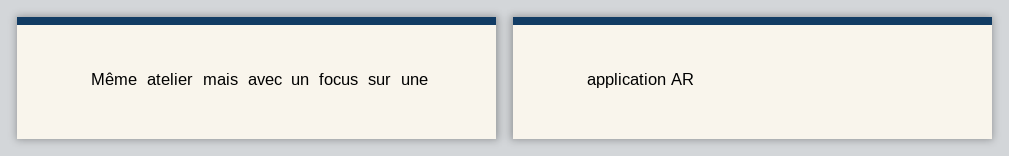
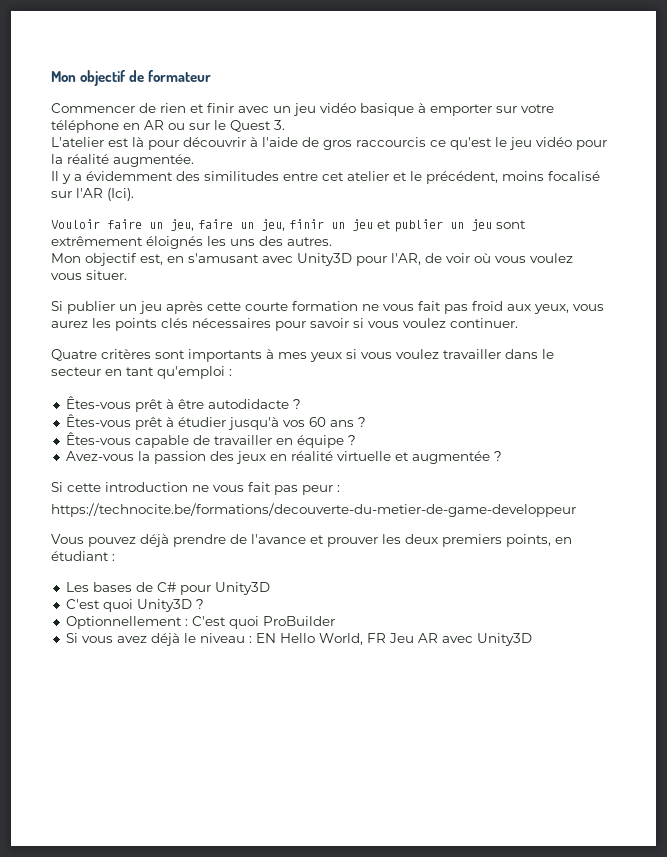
- Même atelier mais avec un focus sur une application AR
+ Mon objectif de formateur
+ Commencer de rien et finir avec un jeu vidéo basique à emporter sur votre téléphone en AR ou sur le Quest 3.
+ L'atelier est là pour découvrir à l'aide de gros raccourcis ce qu'est le jeu vidéo pour la réalité augmentée.
+ Il y a évidemment des similitudes entre cet atelier et le précédent, moins focalisé sur l'AR (Ici).
+ Vouloir faire un jeu, faire un jeu, finir un jeu et publier un jeu sont extrêmement éloignés les uns des autres.
+ Mon objectif est, en s'amusant avec Unity3D pour l'AR, de voir où vous voulez vous situer.
+ Si publier un jeu après cette courte formation ne vous fait pas froid aux yeux, vous aurez les points clés nécessaires pour savoir si vous voulez continuer.
+ Quatre critères sont importants à mes yeux si vous voulez travailler dans le secteur en tant qu'emploi :
+ Êtes-vous prêt à être autodidacte ?
+ Êtes-vous prêt à étudier jusqu'à vos 60 ans ?
+ Êtes-vous capable de travailler en équipe ?
+ Avez-vous la passion des jeux en réalité virtuelle et augmentée ?
+ Si cette introduction ne vous fait pas peur :
+ https://technocite.be/formations/decouverte-du-metier-de-game-developpeur
+ Vous pouvez déjà prendre de l'avance et prouver les deux premiers points, en étudiant :
+ Les bases de C# pour Unity3D
+ C'est quoi Unity3D ?
+ Optionnellement : C'est quoi ProBuilder
+ Si vous avez déjà le niveau : EN Hello World, FR Jeu AR avec Unity3D

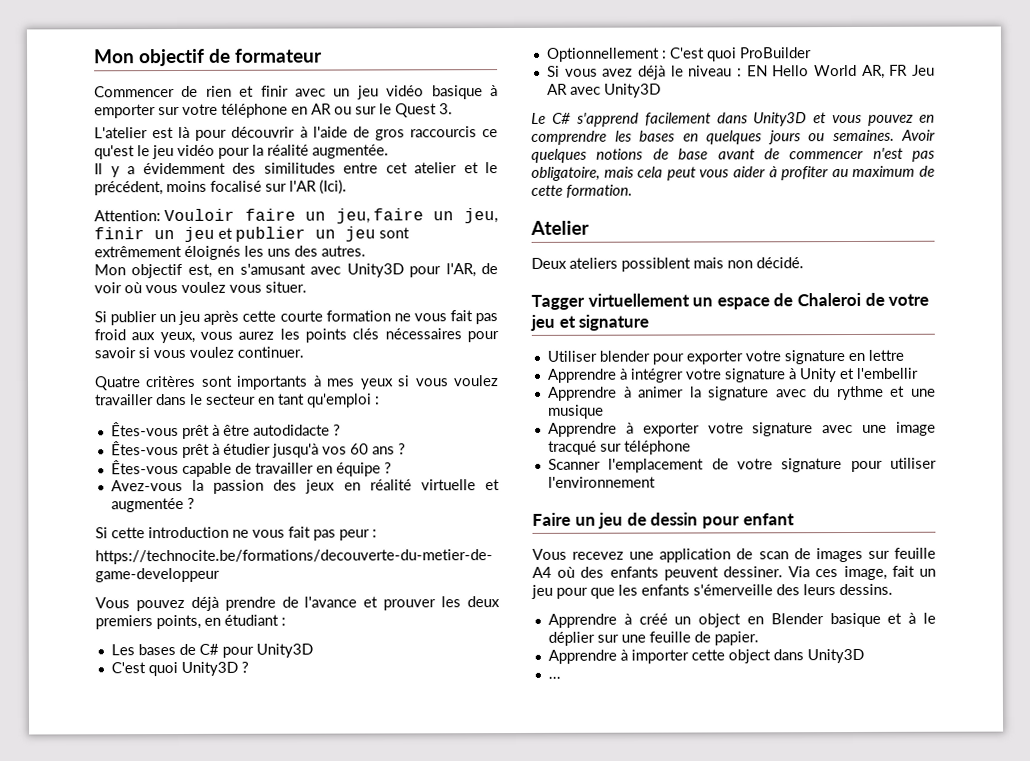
- Vouloir faire un jeu, faire un jeu, finir un jeu et publier un jeu sont extrêmement éloignés les uns des autres.
+ Attention: Vouloir faire un jeu, faire un jeu, finir un jeu et publier un jeu sont extrêmement éloignés les uns des autres.
- Si vous avez déjà le niveau : EN Hello World, FR Jeu AR avec Unity3D
+ Si vous avez déjà le niveau : EN Hello World AR, FR Jeu AR avec Unity3D
+ Le C# s'apprend facilement dans Unity3D et vous pouvez en comprendre les bases en quelques jours ou semaines. Avoir quelques notions de base avant de commencer n'est pas obligatoire, mais cela peut vous aider à profiter au maximum de cette formation.
+ Atelier
+ Deux ateliers possiblent mais non décidé.
+ Tagger virtuellement un espace de Chaleroi de votre jeu et signature
+ Utiliser blender pour exporter votre signature en lettre
+ Apprendre à intégrer votre signature à Unity et l'embellir
+ Apprendre à animer la signature avec du rythme et une musique
+ Apprendre à exporter votre signature avec une image tracqué sur téléphone
+ Scanner l'emplacement de votre signature pour utiliser l'environnement
+ Faire un jeu de dessin pour enfant
+ Vous recevez une application de scan de images sur feuille A4 où des enfants peuvent dessiner. Via ces image, fait un jeu pour que les enfants s'émerveille des leurs dessins.
+ Apprendre à créé un object en Blender basique et à le déplier sur une feuille de papier.
+ Apprendre à importer cette object dans Unity3D
+ ...

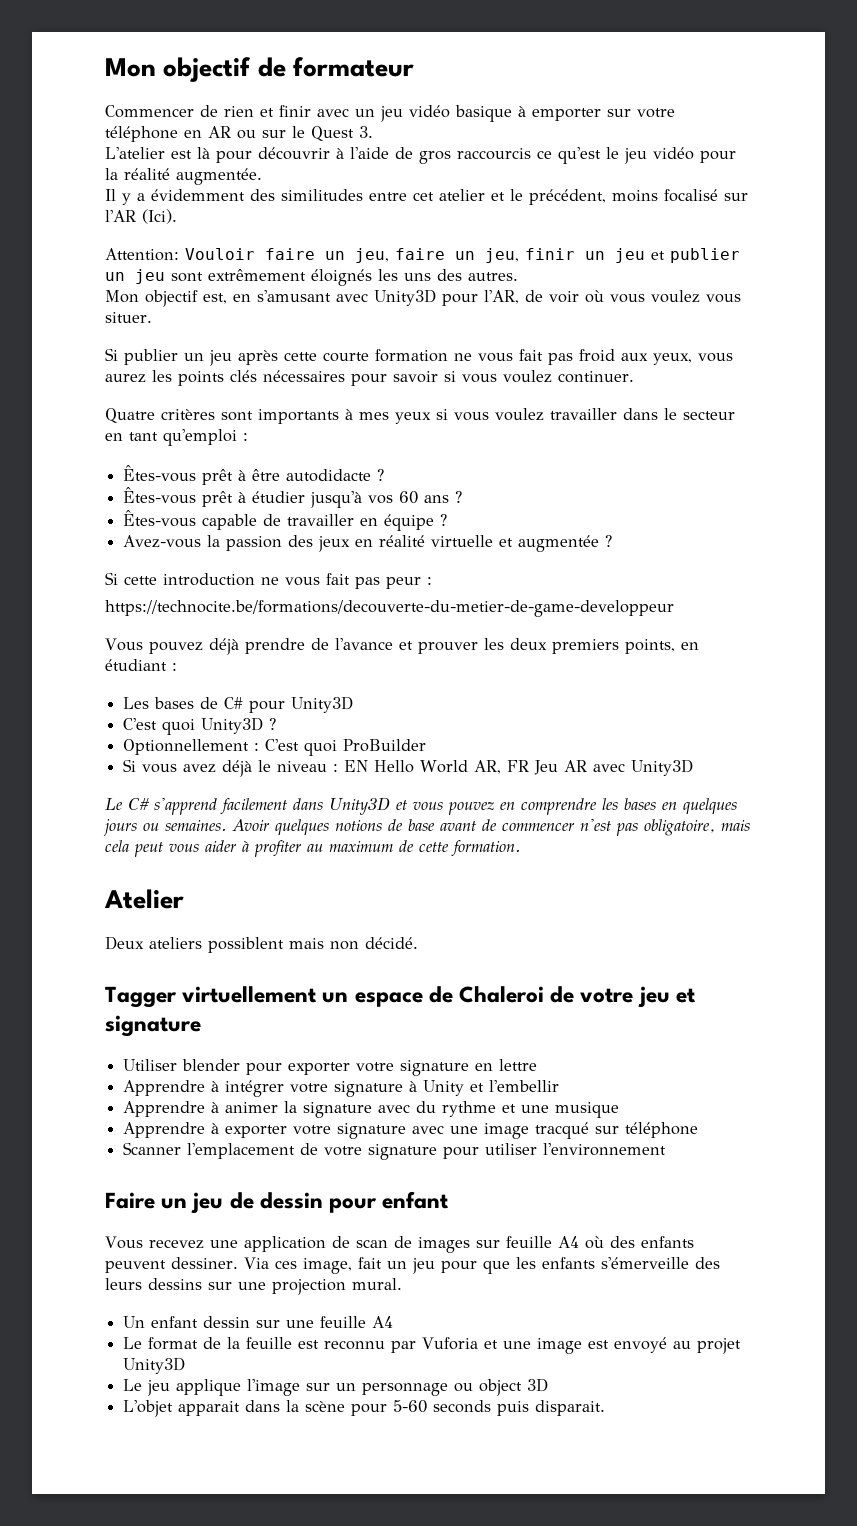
- Via ces image, fait un jeu pour que les enfants s'émerveille des leurs dessins.
- Apprendre à créé un object en Blender basique et à le déplier sur une feuille de papier.
- Apprendre à importer cette object dans Unity3D
- ...
+ Via ces image, fait un jeu pour que les enfants s'émerveille des leurs dessins sur une projection mural.
+ Un enfant dessin sur une feuille A4
+ Le format de la feuille est reconnu par Vuforia et une image est envoyé au projet Unity3D
+ Le jeu applique l'image sur un personnage ou object 3D
+ L'objet apparait dans la scène pour 5-60 seconds puis disparait.

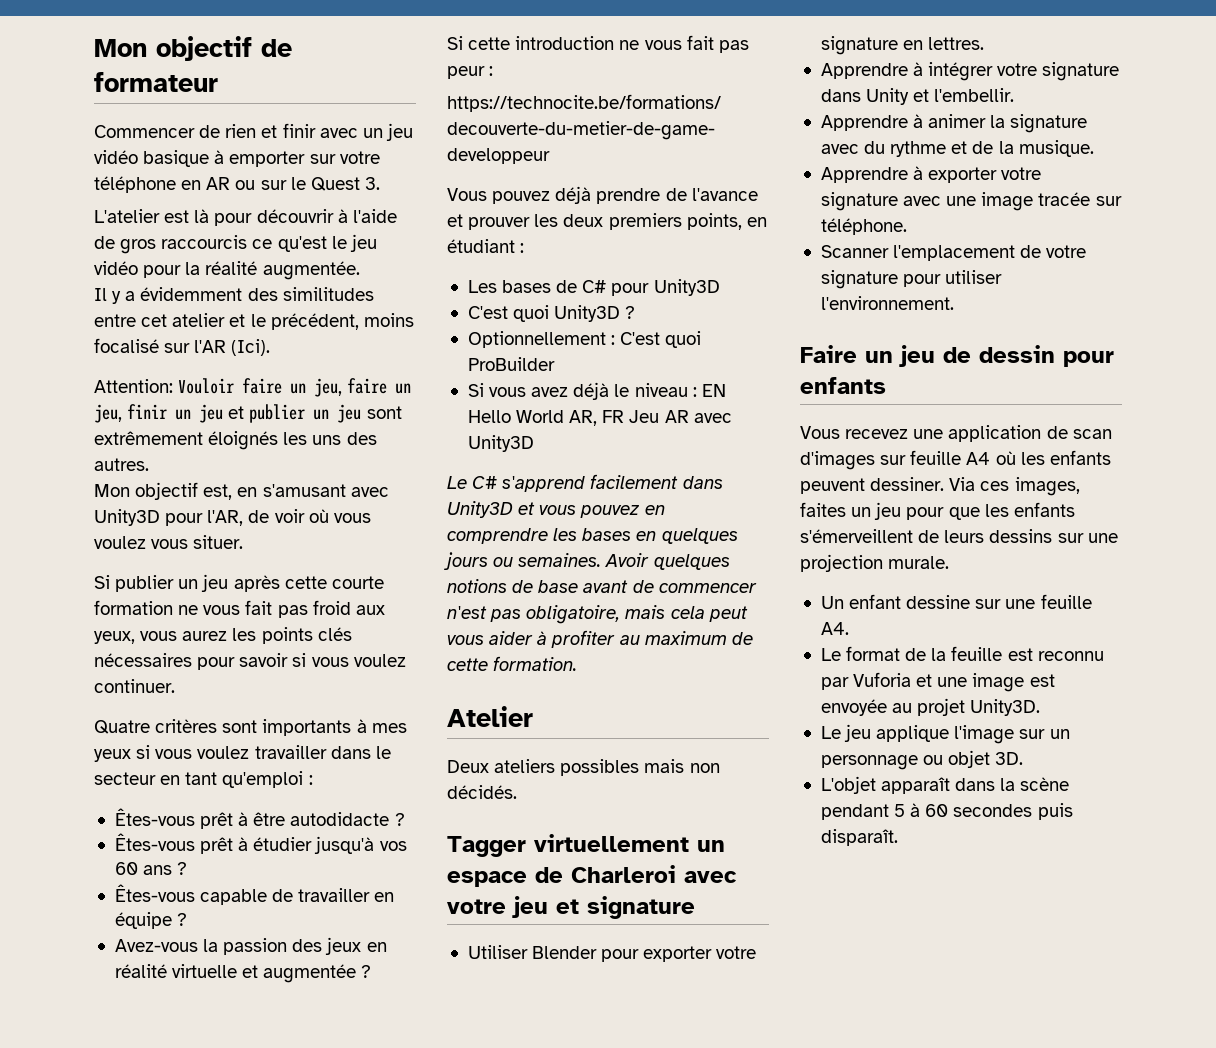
- Deux ateliers possiblent mais non décidé.
+ Deux ateliers possibles mais non décidés.
- Tagger virtuellement un espace de Chaleroi de votre jeu et signature
+ Tagger virtuellement un espace de Charleroi avec votre jeu et signature
- Utiliser blender pour exporter votre signature en lettre
+ Utiliser Blender pour exporter votre signature en lettres.
- Apprendre à intégrer votre signature à Unity et l'embellir
+ Apprendre à intégrer votre signature dans Unity et l'embellir.
- Apprendre à animer la signature avec du rythme et une musique
+ Apprendre à animer la signature avec du rythme et de la musique.
- Apprendre à exporter votre signature avec une image tracqué sur téléphone
+ Apprendre à exporter votre signature avec une image tracée sur téléphone.
- Scanner l'emplacement de votre signature pour utiliser l'environnement
+ Scanner l'emplacement de votre signature pour utiliser l'environnement.
- Faire un jeu de dessin pour enfant
+ Faire un jeu de dessin pour enfants
- Vous recevez une application de scan de images sur feuille A4 où des enfants peuvent dessiner.
+ Vous recevez une application de scan d'images sur feuille A4 où les enfants peuvent dessiner.
- Via ces image, fait un jeu pour que les enfants s'émerveille des leurs dessins sur une projection mural.
+ Via ces images, faites un jeu pour que les enfants s'émerveillent de leurs dessins sur une projection murale.
- Un enfant dessin sur une feuille A4
+ Un enfant dessine sur une feuille A4.
- Le format de la feuille est reconnu par Vuforia et une image est envoyé au projet Unity3D
+ Le format de la feuille est reconnu par Vuforia et une image est envoyée au projet Unity3D.
- Le jeu applique l'image sur un personnage ou object 3D
+ Le jeu applique l'image sur un personnage ou objet 3D.
- L'objet apparait dans la scène pour 5-60 seconds puis disparait.
+ L'objet apparaît dans la scène pendant 5 à 60 secondes puis disparaît.

